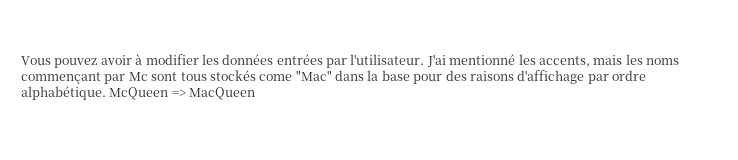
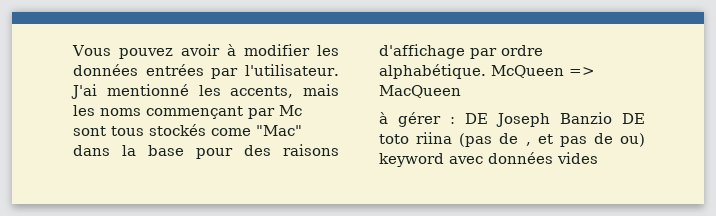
+ à gérer : DE Joseph Banzio DE toto riina (pas de , et pas de ou) keyword avec données vides

